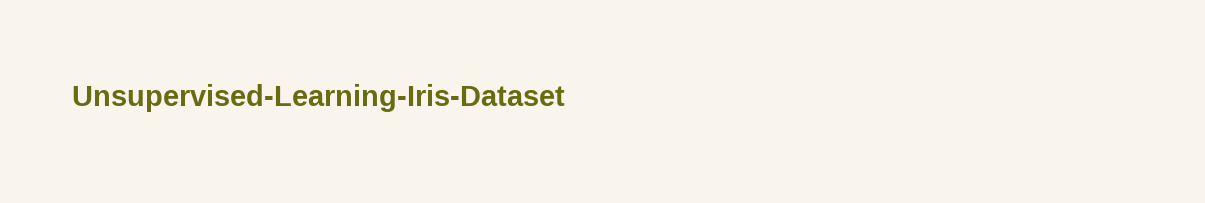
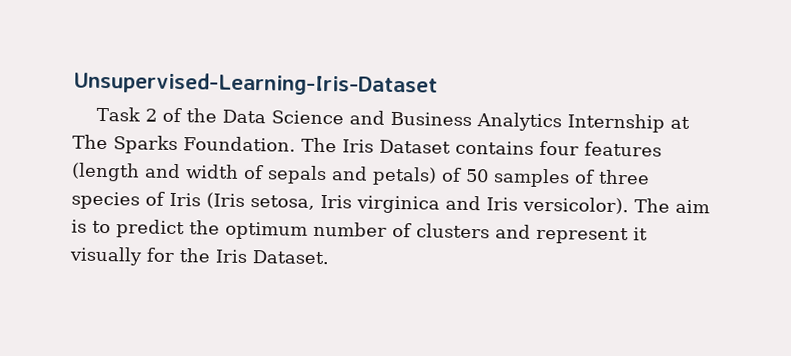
+ Task 2 of the Data Science and Business Analytics Internship at The Sparks Foundation. The Iris Dataset contains four features (length and width of sepals and petals) of 50 samples of three species of Iris (Iris setosa, Iris virginica and Iris versicolor). The aim is to predict the optimum number of clusters and represent it visually for the Iris Dataset.

